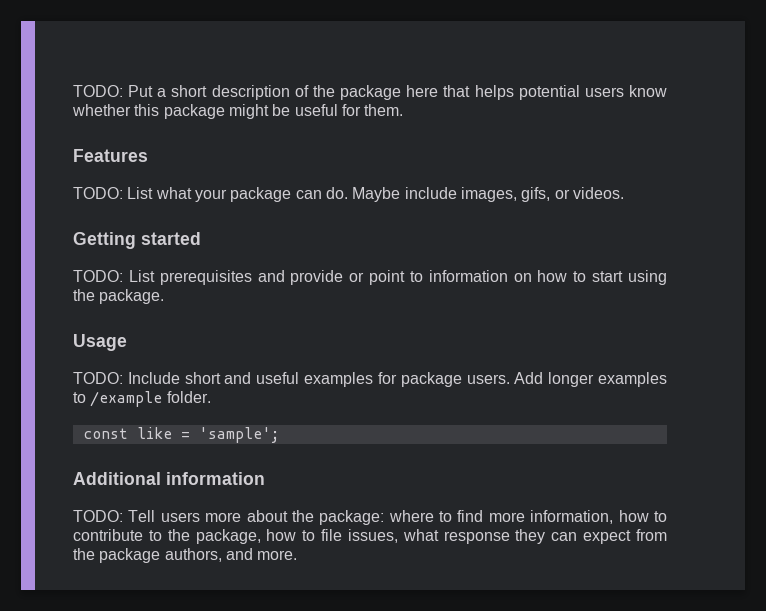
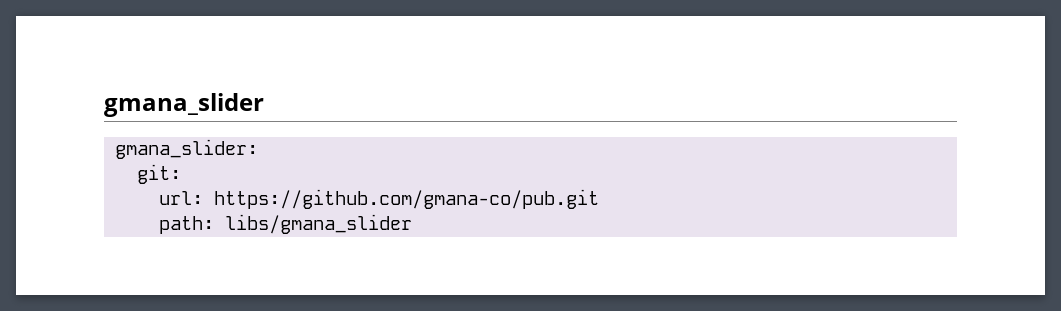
- TODO: Put a short description of the package here that helps potential users know whether this package might be useful for them.
- Features
- TODO: List what your package can do. Maybe include images, gifs, or videos.
- Getting started
- TODO: List prerequisites and provide or point to information on how to start using the package.
- Usage
- TODO: Include short and useful examples for package users. Add longer examples to /example folder.
- const like = 'sample';
- Additional information
- TODO: Tell users more about the package: where to find more information, how to contribute to the package, how to file issues, what response they can expect from the package authors, and more.
+ gmana_slider
+ gmana_slider:
+ git:
+ url: https://github.com/gmana-co/pub.git
+ path: libs/gmana_slider

